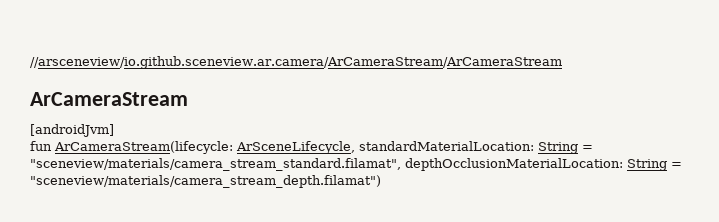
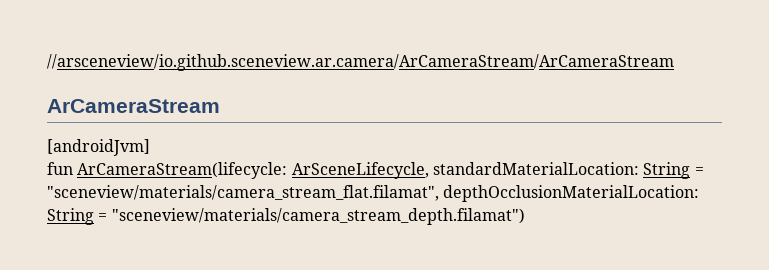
- fun ArCameraStream(lifecycle: ArSceneLifecycle, standardMaterialLocation: String = "sceneview/materials/camera_stream_standard.filamat", depthOcclusionMaterialLocation: String = "sceneview/materials/camera_stream_depth.filamat")
+ fun ArCameraStream(lifecycle: ArSceneLifecycle, standardMaterialLocation: String = "sceneview/materials/camera_stream_flat.filamat", depthOcclusionMaterialLocation: String = "sceneview/materials/camera_stream_depth.filamat")

